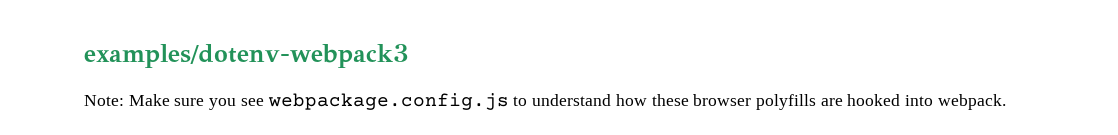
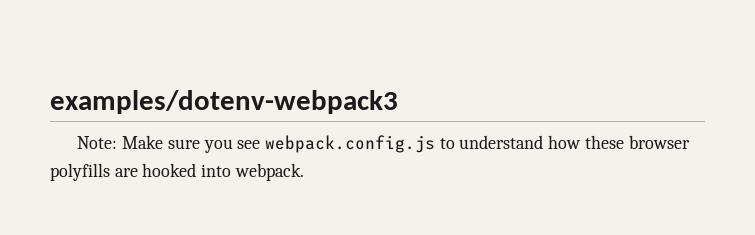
- Note: Make sure you see webpackage.config.js to understand how these browser polyfills are hooked into webpack.
+ Note: Make sure you see webpack.config.js to understand how these browser polyfills are hooked into webpack.

